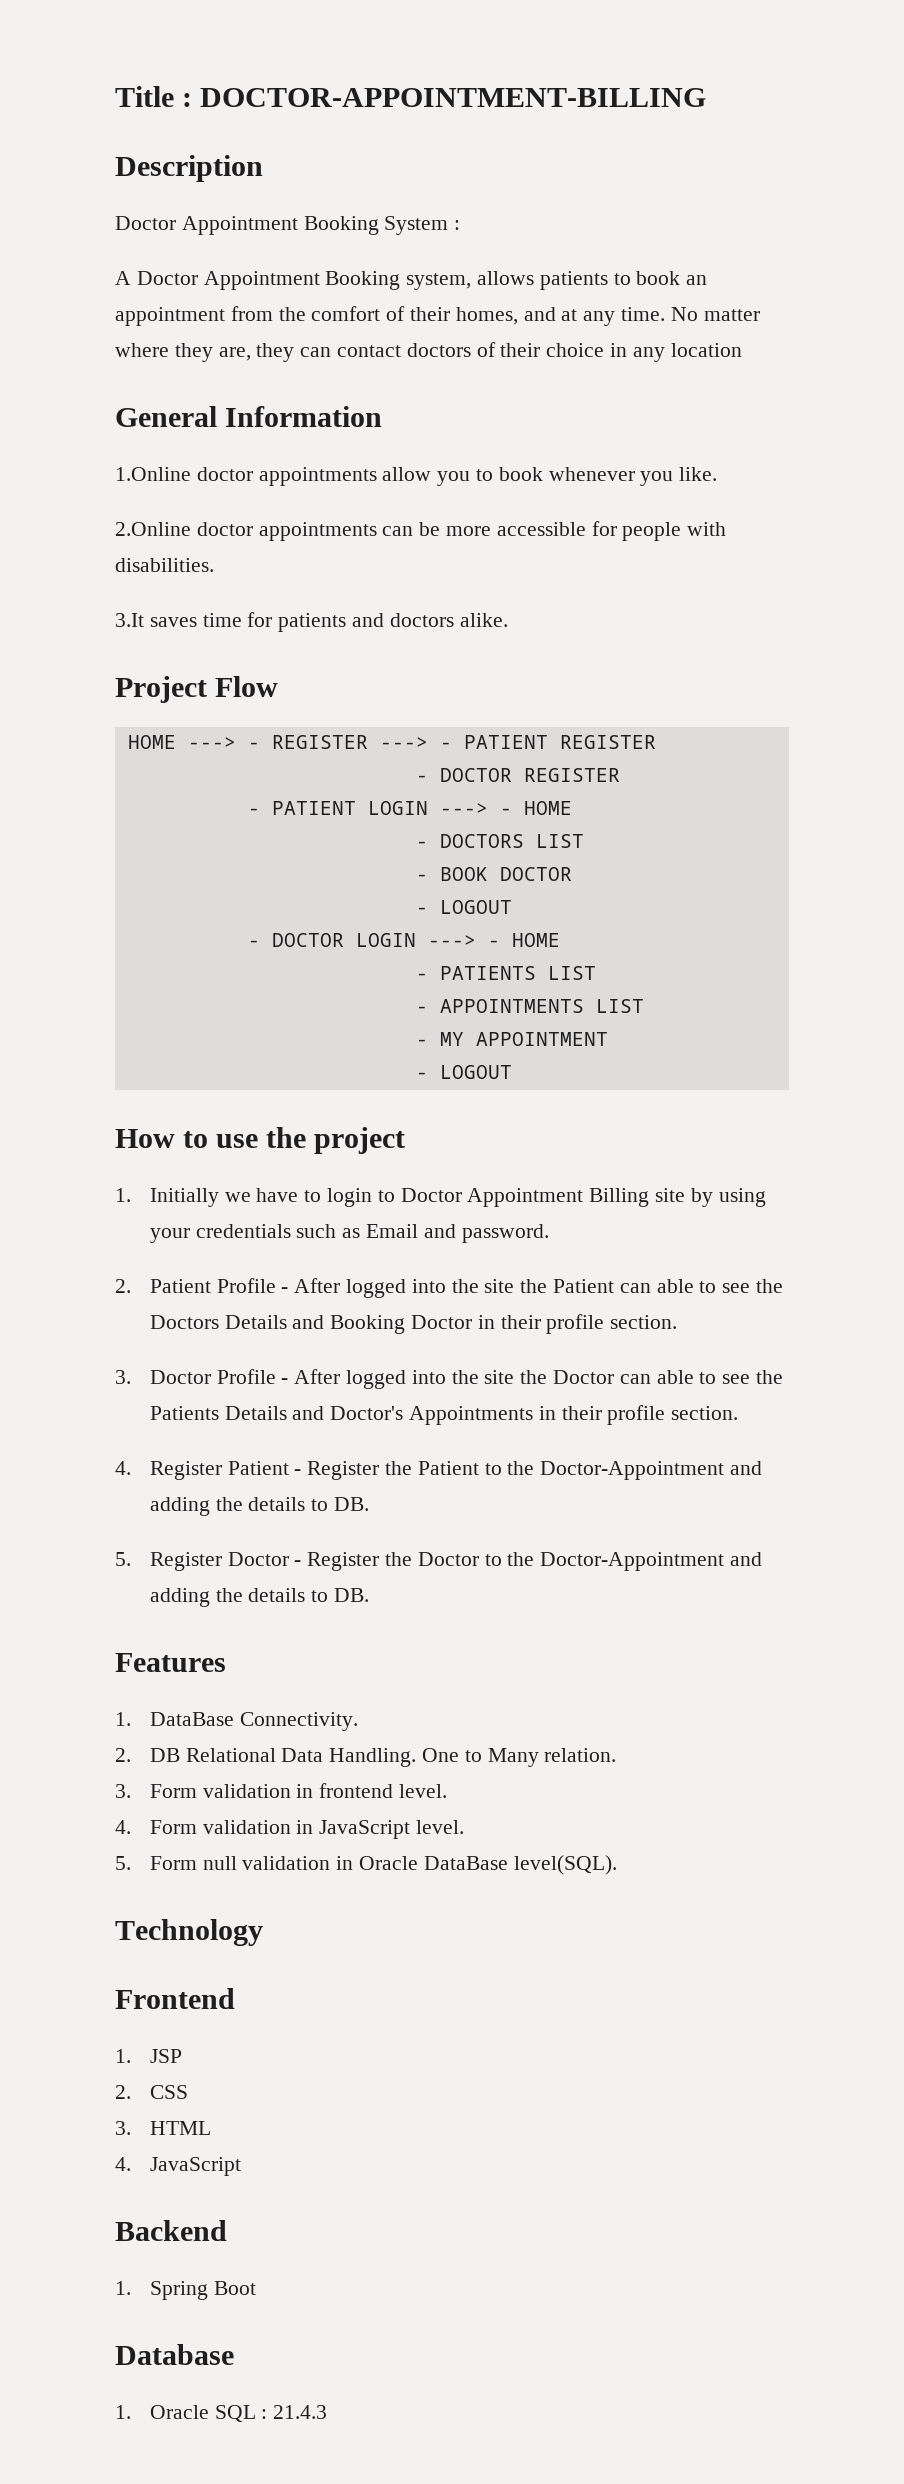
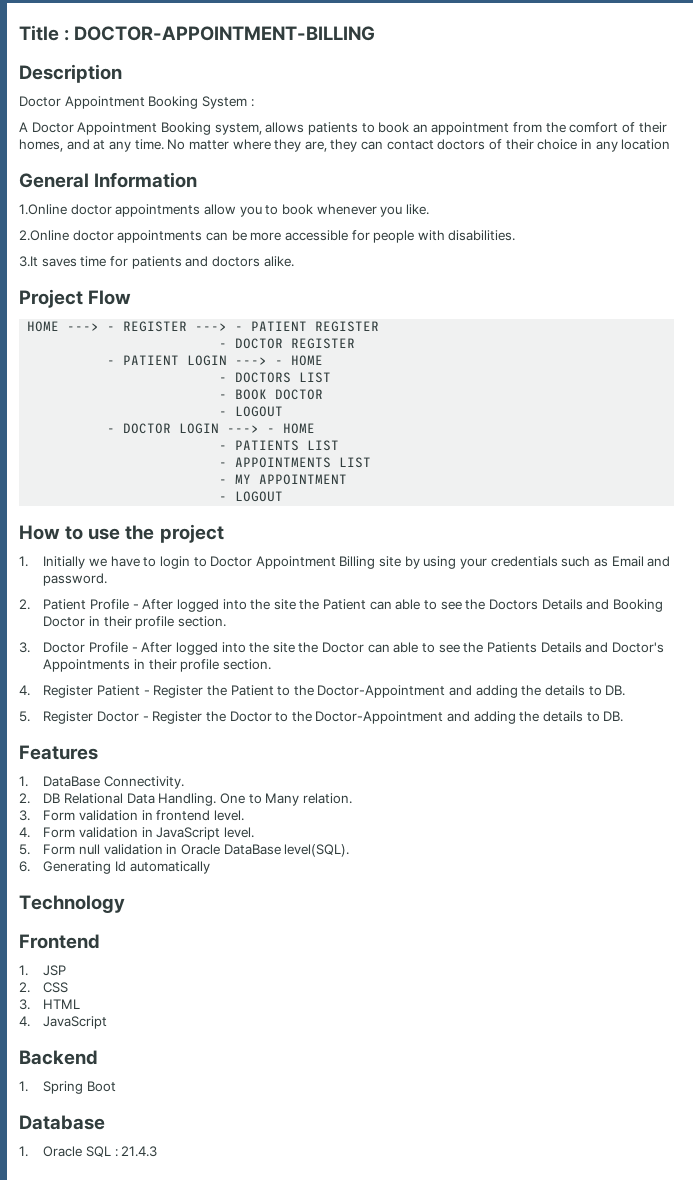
+ 6. Generating Id automatically

